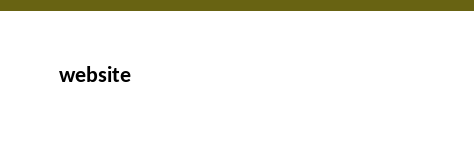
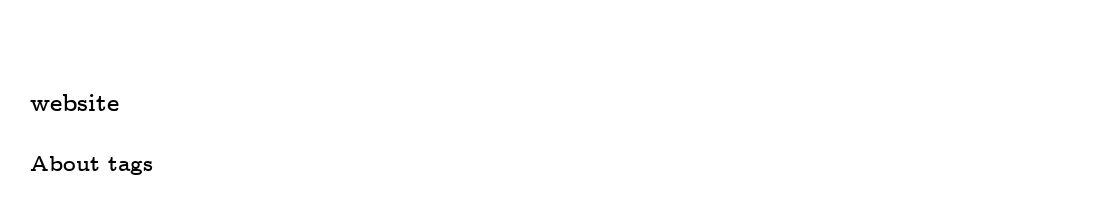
+ About tags

